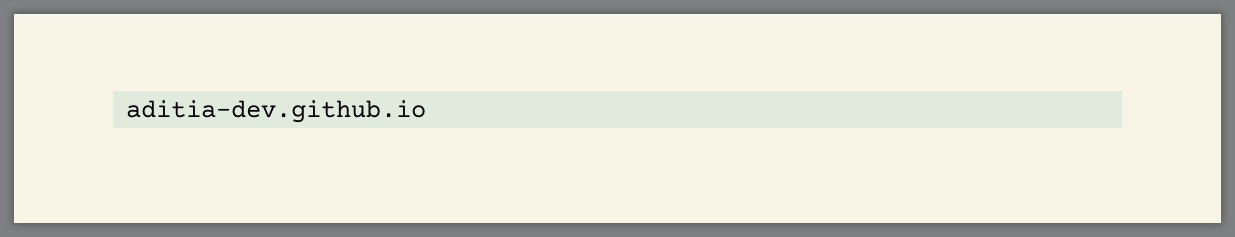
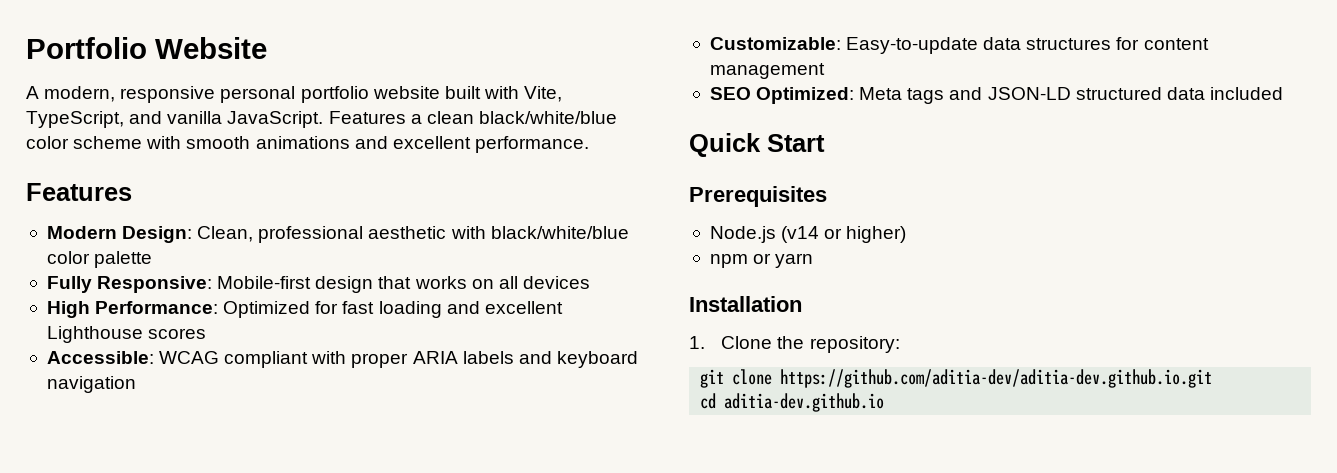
- aditia-dev.github.io
+ Portfolio Website
+ A modern, responsive personal portfolio website built with Vite, TypeScript, and vanilla JavaScript. Features a clean black/white/blue color scheme with smooth animations and excellent performance.
+ Features
+ Modern Design: Clean, professional aesthetic with black/white/blue color palette
+ Fully Responsive: Mobile-first design that works on all devices
+ High Performance: Optimized for fast loading and excellent Lighthouse scores
+ Accessible: WCAG compliant with proper ARIA labels and keyboard navigation
+ Customizable: Easy-to-update data structures for content management
+ SEO Optimized: Meta tags and JSON-LD structured data included
+ Quick Start
+ Prerequisites
+ Node.js (v14 or higher)
+ npm or yarn
+ Installation
+ 1. Clone the repository:
+ git clone https://github.com/aditia-dev/aditia-dev.github.io.git
+ cd aditia-dev.github.io

